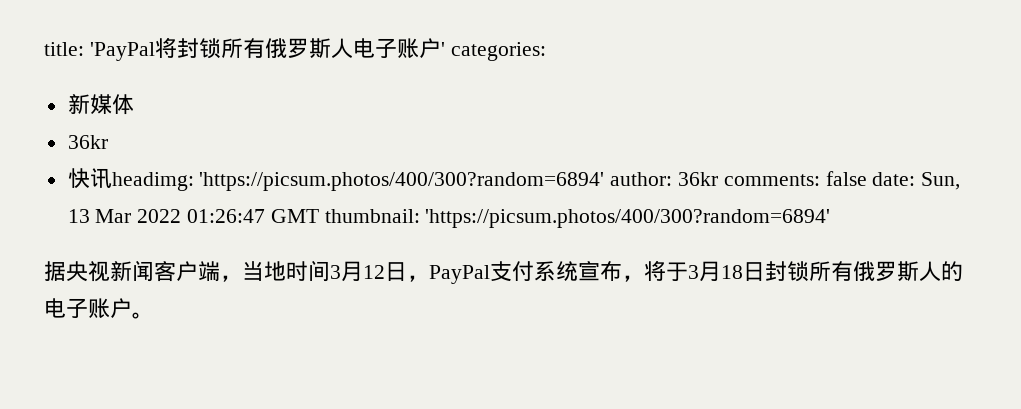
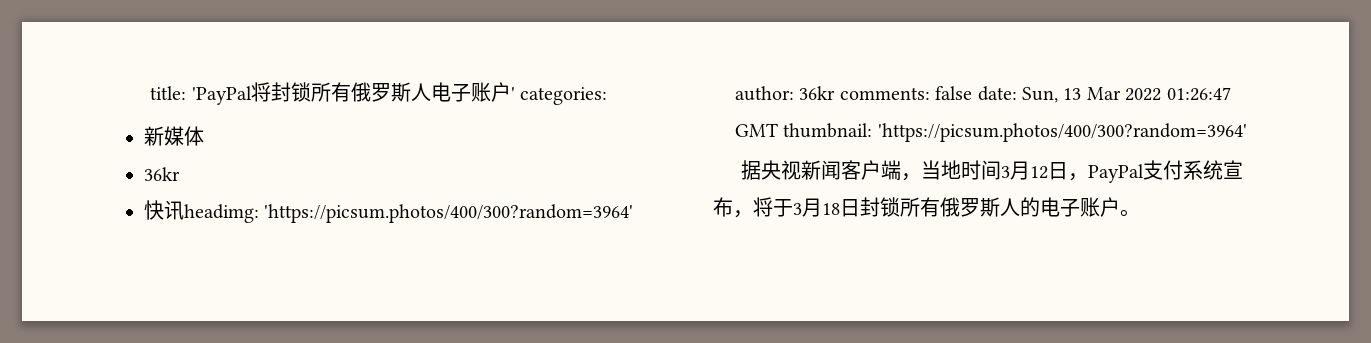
- 快讯headimg: 'https://picsum.photos/400/300?random=6894' author: 36kr comments: false date: Sun, 13 Mar 2022 01:26:47 GMT thumbnail: 'https://picsum.photos/400/300?random=6894'
+ 快讯headimg: 'https://picsum.photos/400/300?random=3964' author: 36kr comments: false date: Sun, 13 Mar 2022 01:26:47 GMT thumbnail: 'https://picsum.photos/400/300?random=3964'

